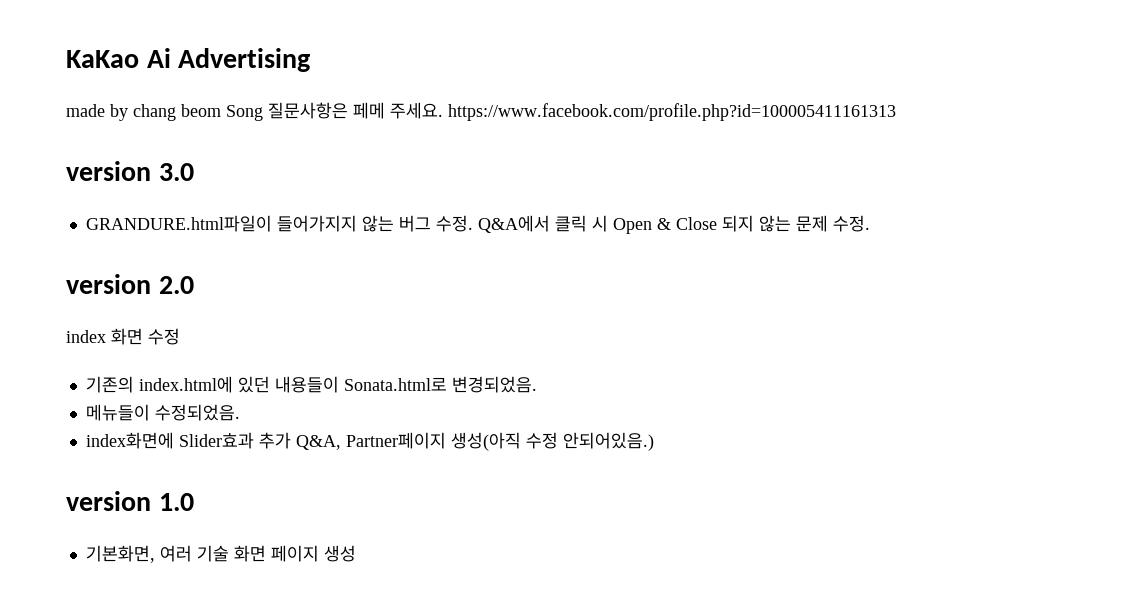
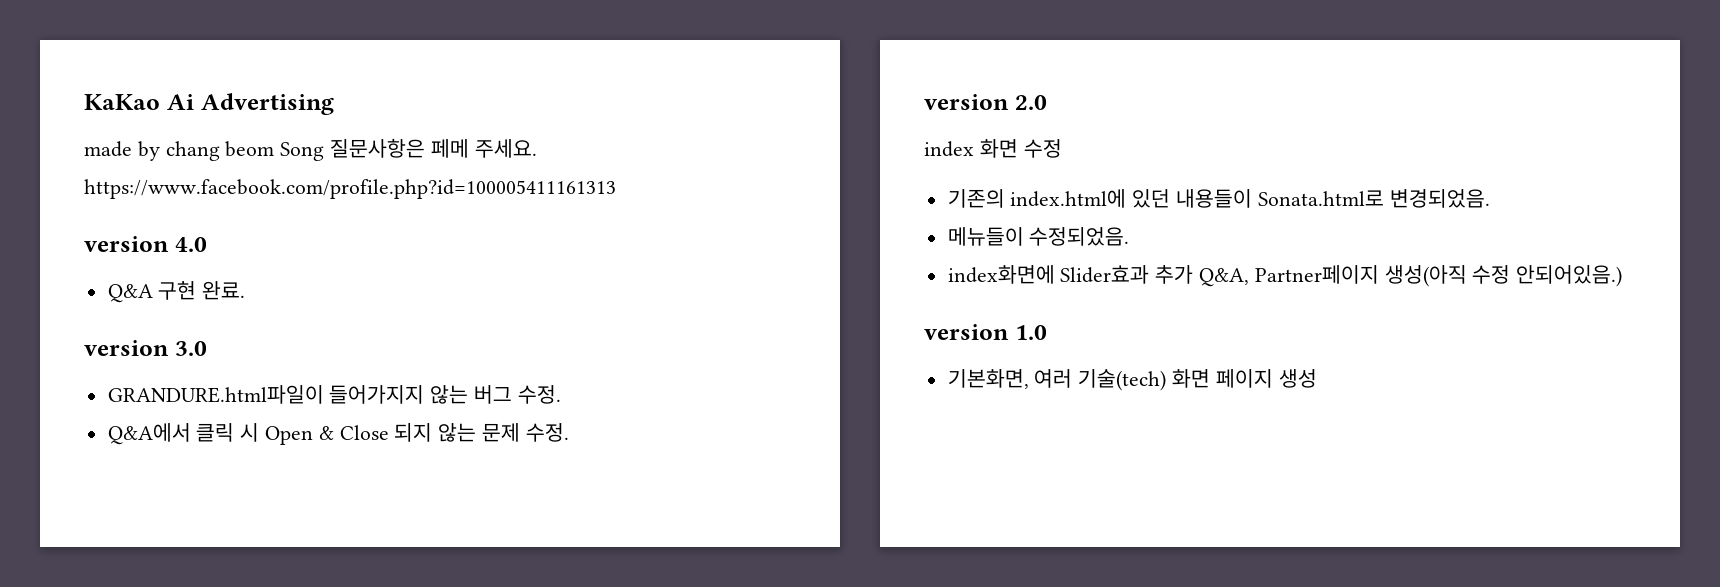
+ version 4.0
+ Q&A 구현 완료.
- GRANDURE.html파일이 들어가지지 않는 버그 수정. Q&A에서 클릭 시 Open & Close 되지 않는 문제 수정.
+ GRANDURE.html파일이 들어가지지 않는 버그 수정.
+ Q&A에서 클릭 시 Open & Close 되지 않는 문제 수정.
- 기본화면, 여러 기술 화면 페이지 생성
+ 기본화면, 여러 기술(tech) 화면 페이지 생성

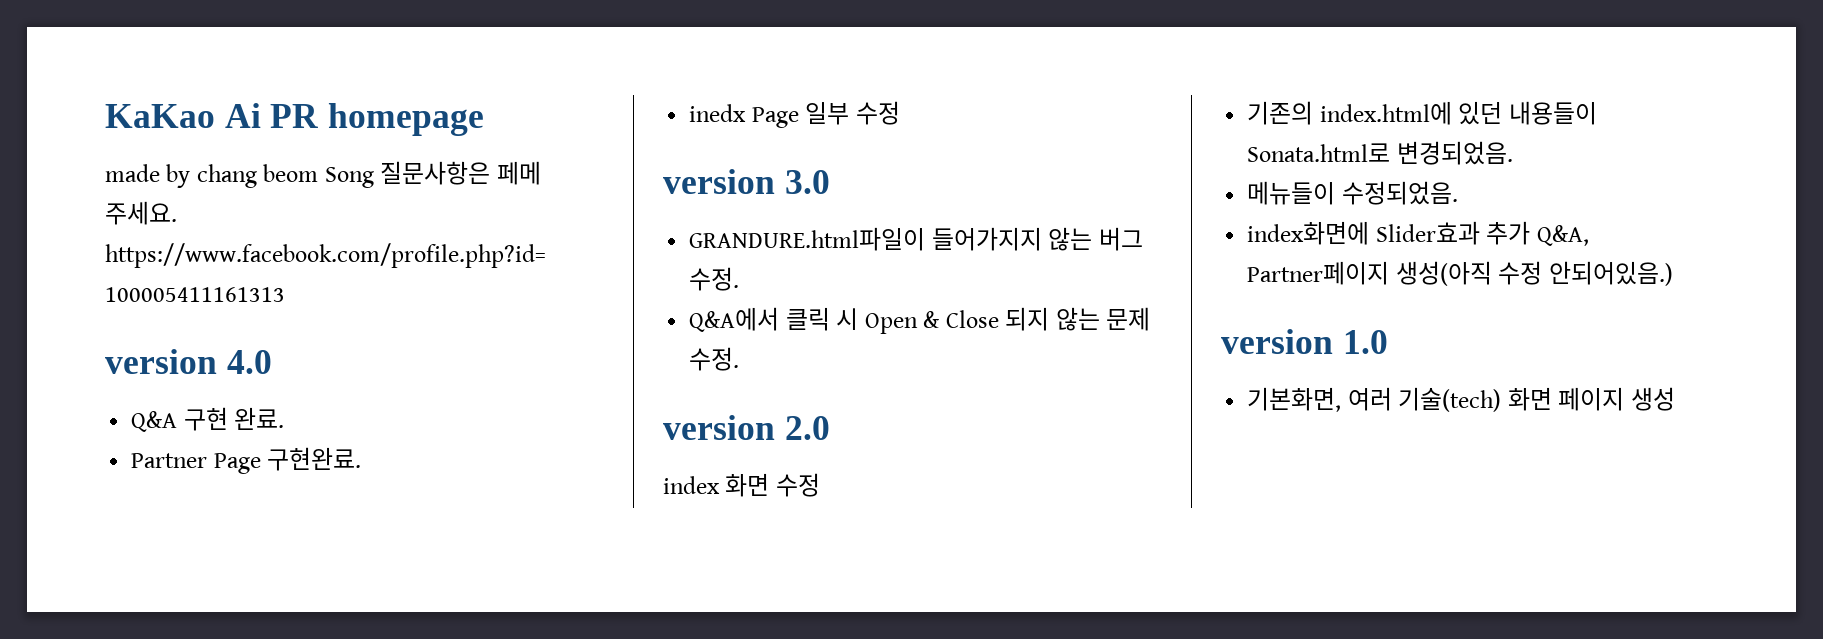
- KaKao Ai Advertising
+ KaKao Ai PR homepage
+ Partner Page 구현완료.
+ inedx Page 일부 수정

